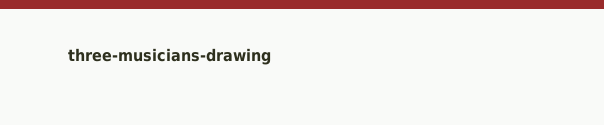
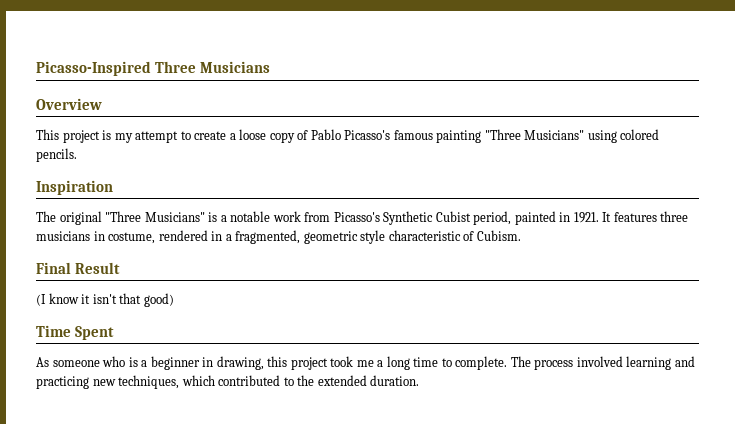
- three-musicians-drawing
+ Picasso-Inspired Three Musicians
+ Overview
+ This project is my attempt to create a loose copy of Pablo Picasso's famous painting "Three Musicians" using colored pencils.
+ Inspiration
+ The original "Three Musicians" is a notable work from Picasso's Synthetic Cubist period, painted in 1921. It features three musicians in costume, rendered in a fragmented, geometric style characteristic of Cubism.
+ Final Result
+ (I know it isn't that good)
+ Time Spent
+ As someone who is a beginner in drawing, this project took me a long time to complete. The process involved learning and practicing new techniques, which contributed to the extended duration.

